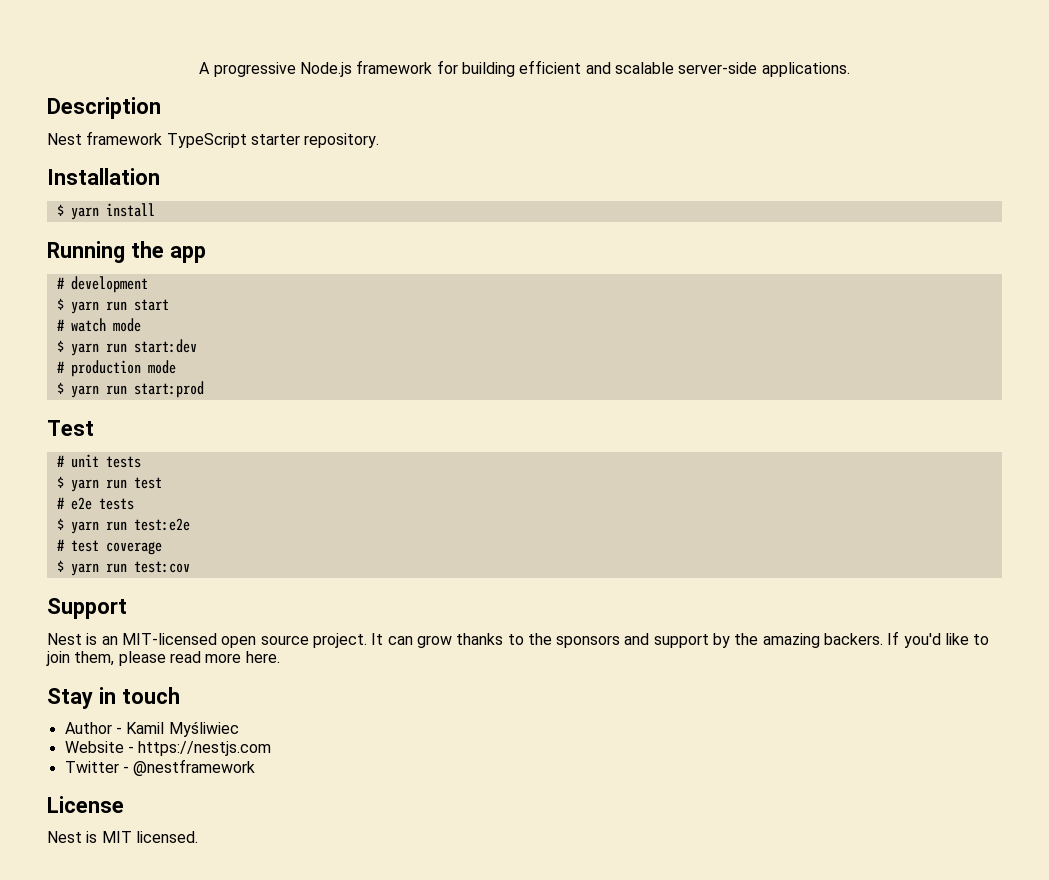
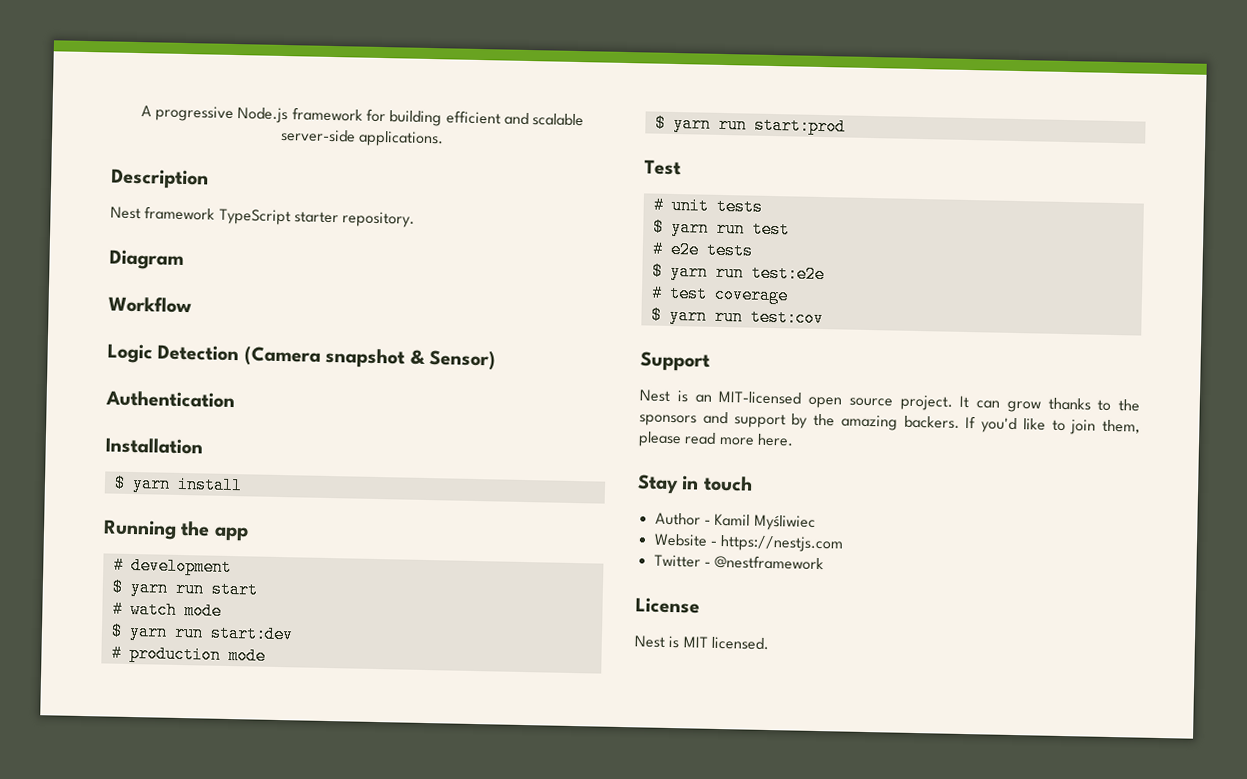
+ Diagram
+ Workflow
+ Logic Detection (Camera snapshot & Sensor)
+ Authentication

